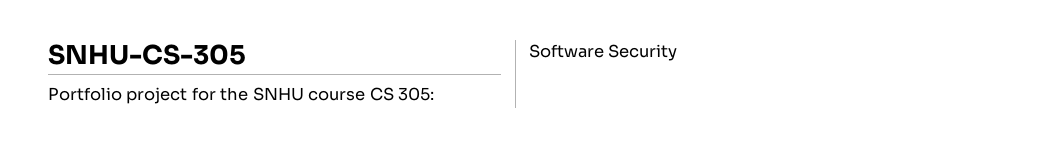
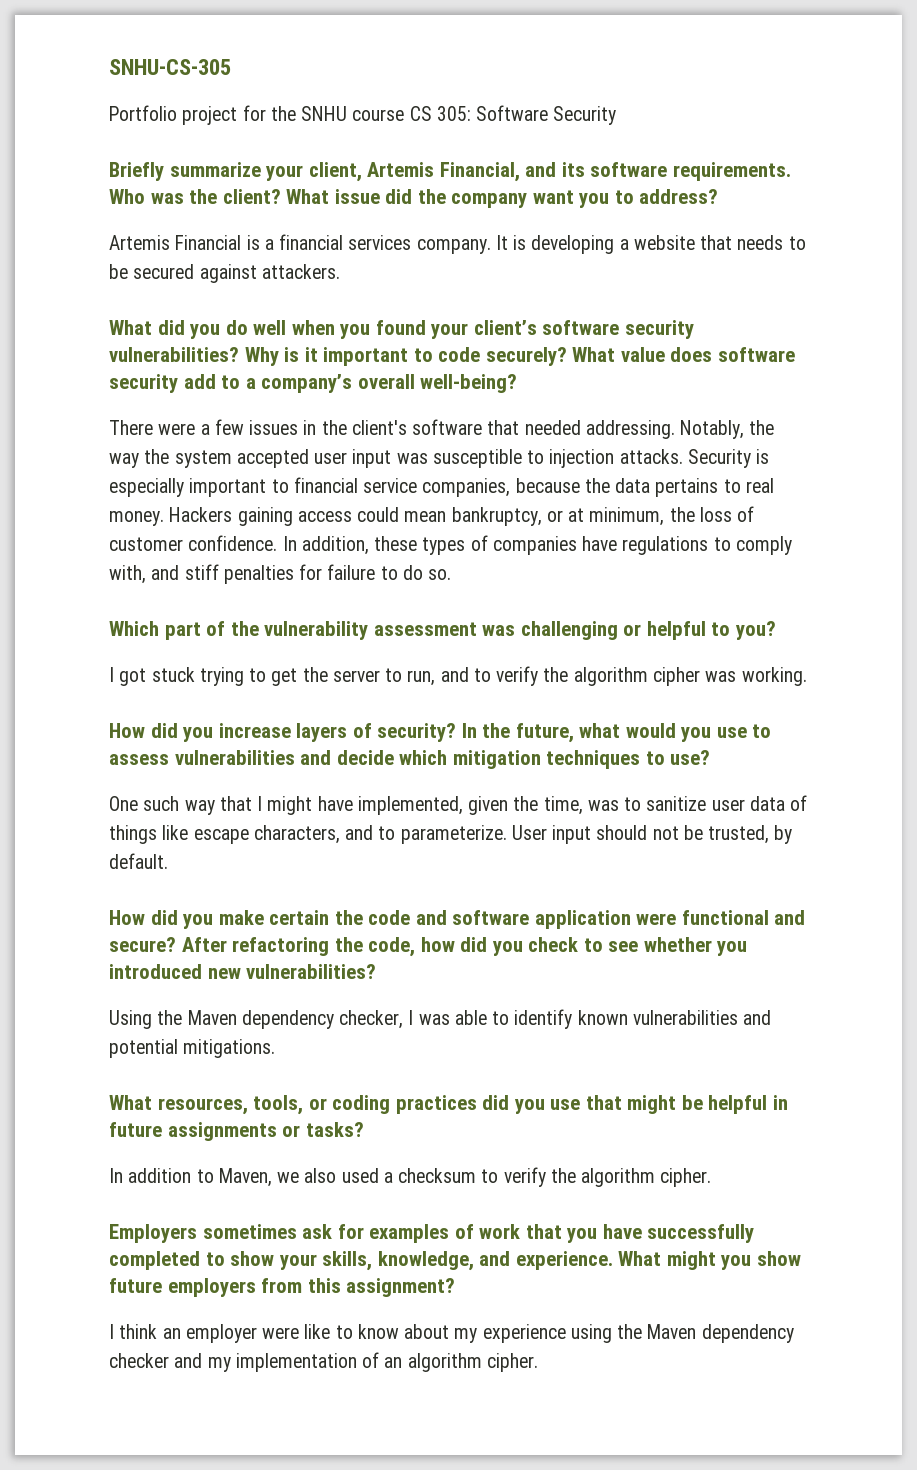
+ Briefly summarize your client, Artemis Financial, and its software requirements. Who was the client? What issue did the company want you to address?
+ Artemis Financial is a financial services company. It is developing a website that needs to be secured against attackers.
+ What did you do well when you found your client’s software security vulnerabilities? Why is it important to code securely? What value does software security add to a company’s overall well-being?
+ There were a few issues in the client's software that needed addressing. Notably, the way the system accepted user input was susceptible to injection attacks. Security is especially important to financial service companies, because the data pertains to real money. Hackers gaining access could mean bankruptcy, or at minimum, the loss of customer confidence. In addition, these types of companies have regulations to comply with, and stiff penalties for failure to do so.
+ Which part of the vulnerability assessment was challenging or helpful to you?
+ I got stuck trying to get the server to run, and to verify the algorithm cipher was working.
+ How did you increase layers of security? In the future, what would you use to assess vulnerabilities and decide which mitigation techniques to use?
+ One such way that I might have implemented, given the time, was to sanitize user data of things like escape characters, and to parameterize. User input should not be trusted, by default.
+ How did you make certain the code and software application were functional and secure? After refactoring the code, how did you check to see whether you introduced new vulnerabilities?
+ Using the Maven dependency checker, I was able to identify known vulnerabilities and potential mitigations.
+ What resources, tools, or coding practices did you use that might be helpful in future assignments or tasks?
+ In addition to Maven, we also used a checksum to verify the algorithm cipher.
+ Employers sometimes ask for examples of work that you have successfully completed to show your skills, knowledge, and experience. What might you show future employers from this assignment?
+ I think an employer were like to know about my experience using the Maven dependency checker and my implementation of an algorithm cipher.

